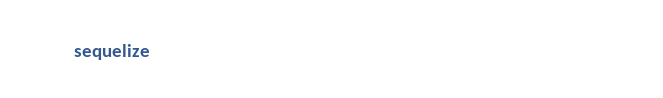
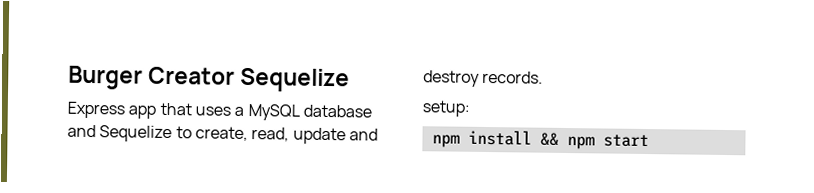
- sequelize
+ Burger Creator Sequelize
+ Express app that uses a MySQL database and Sequelize to create, read, update and destroy records.
+ setup:
+ npm install && npm start

